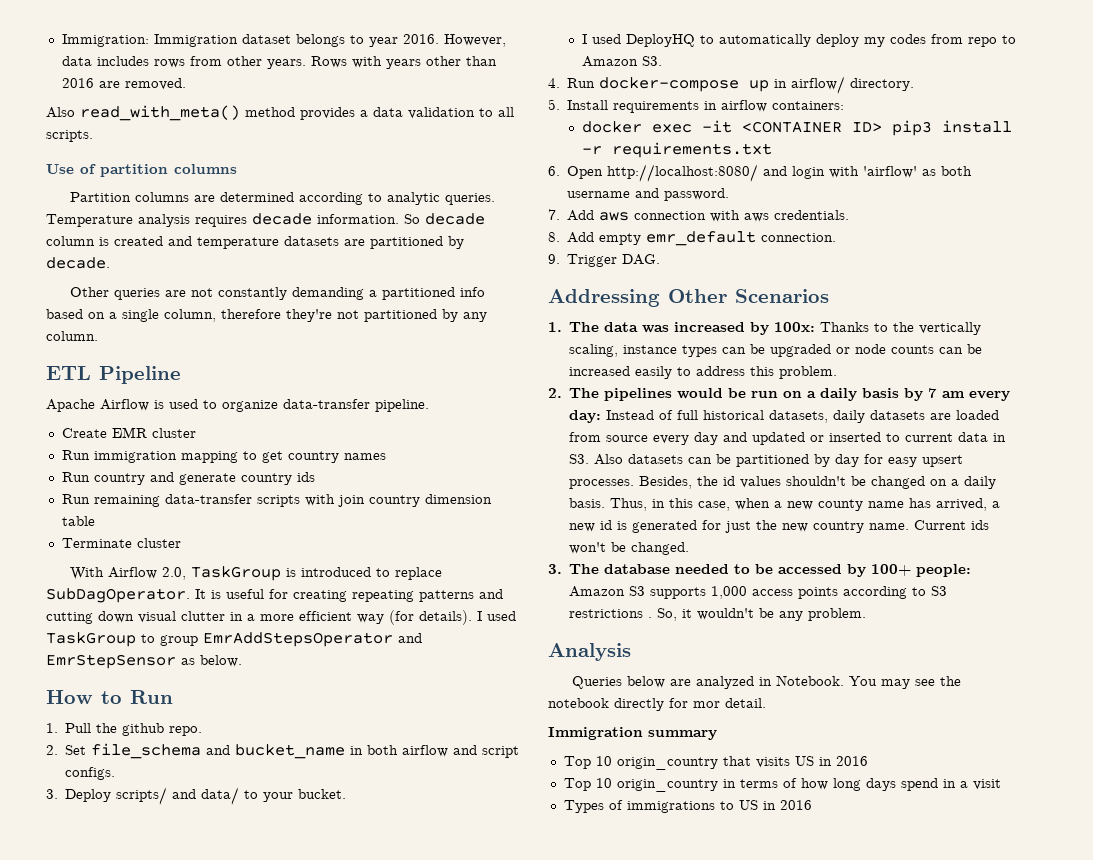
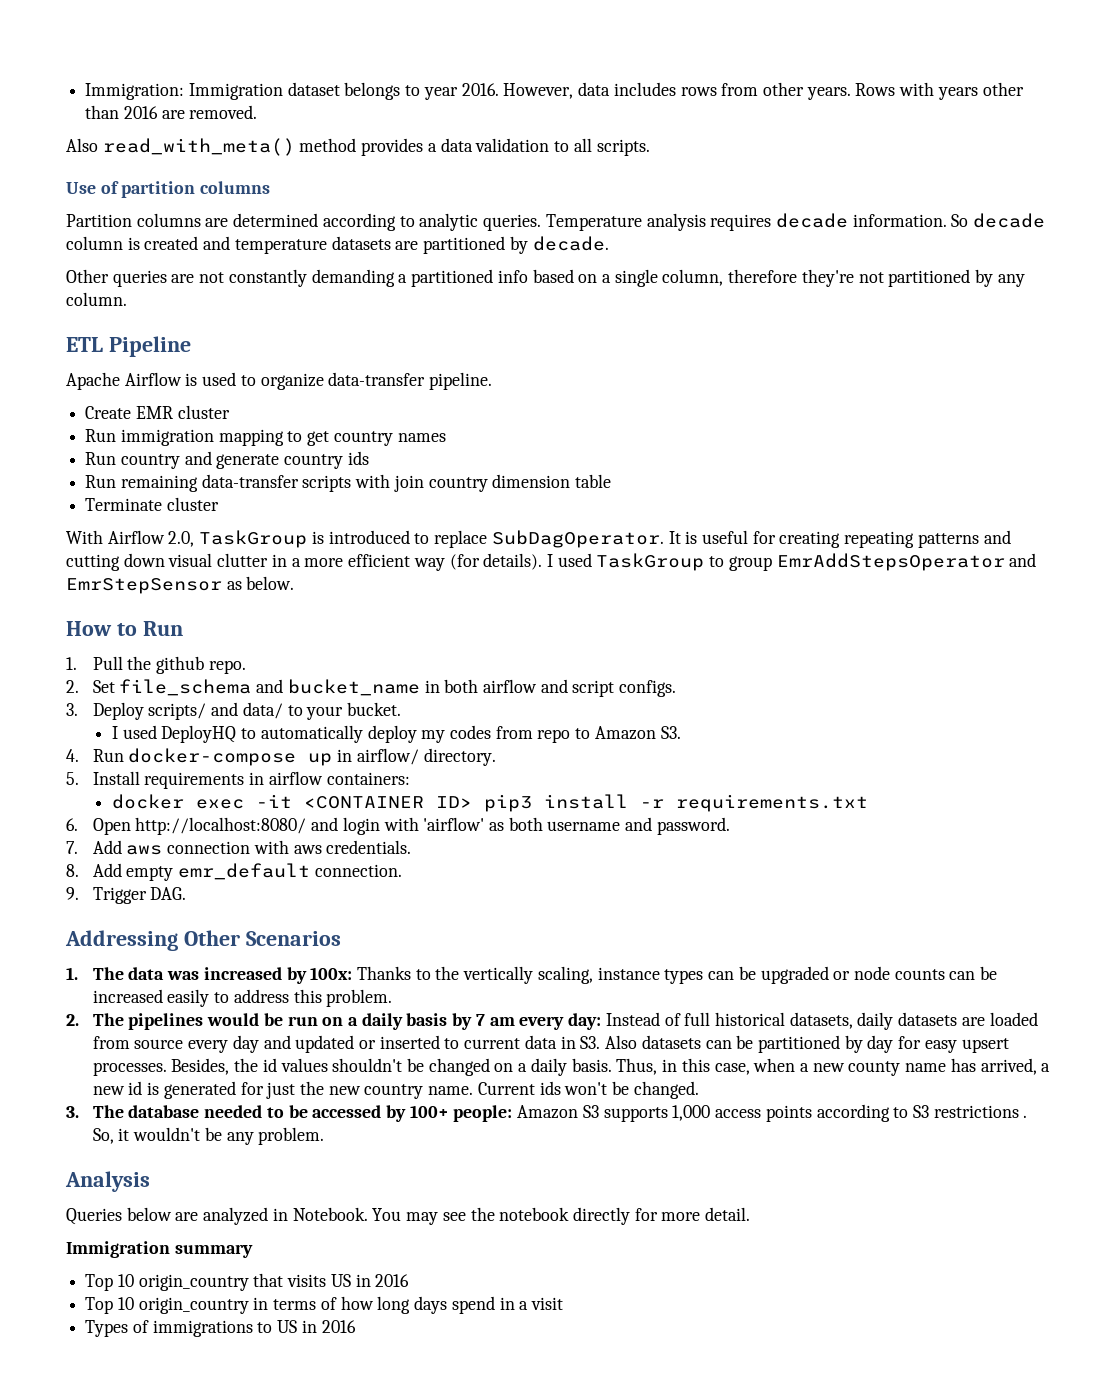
- You may see the notebook directly for mor detail.
+ You may see the notebook directly for more detail.

